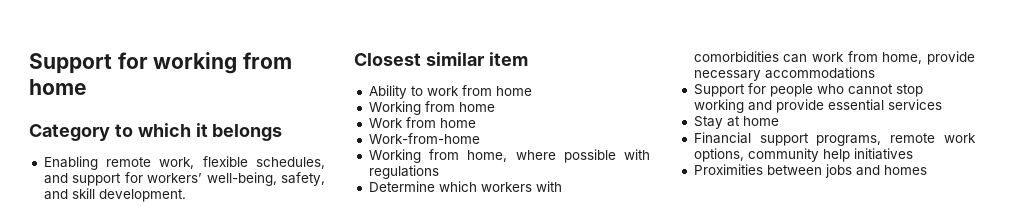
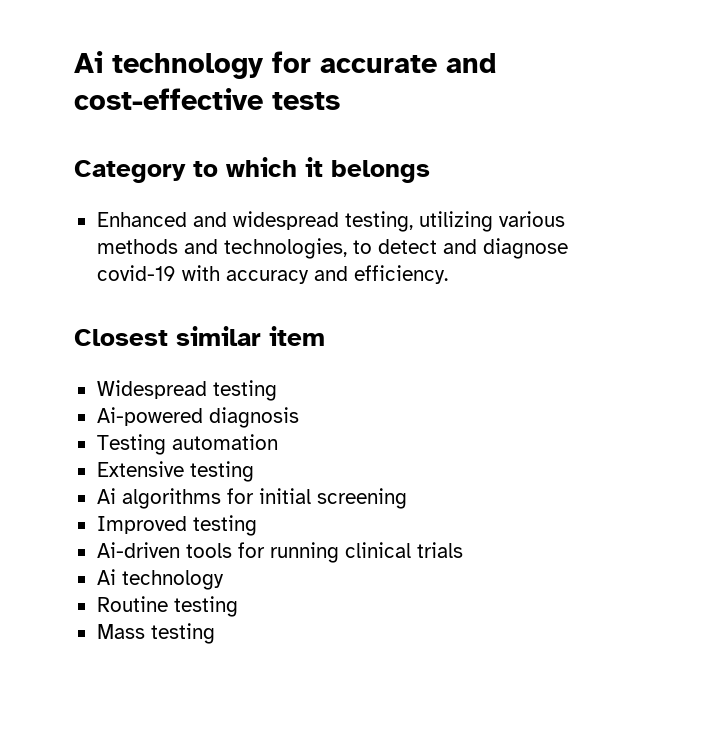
- Support for working from home
+ Ai technology for accurate and cost-effective tests
- Enabling remote work, flexible schedules, and support for workers’ well-being, safety, and skill development.
+ Enhanced and widespread testing, utilizing various methods and technologies, to detect and diagnose covid-19 with accuracy and efficiency.
  Closest similar item
- Ability to work from home
- Working from home
- Work from home
- Work-from-home
- Working from home, where possible with regulations
- Determine which workers with comorbidities can work from home, provide necessary accommodations
- Support for people who cannot stop working and provide essential services
- Stay at home
- Financial support programs, remote work options, community help initiatives
- Proximities between jobs and homes
+ Widespread testing
+ Ai-powered diagnosis
+ Testing automation
+ Extensive testing
+ Ai algorithms for initial screening
+ Improved testing
+ Ai-driven tools for running clinical trials
+ Ai technology
+ Routine testing
+ Mass testing

